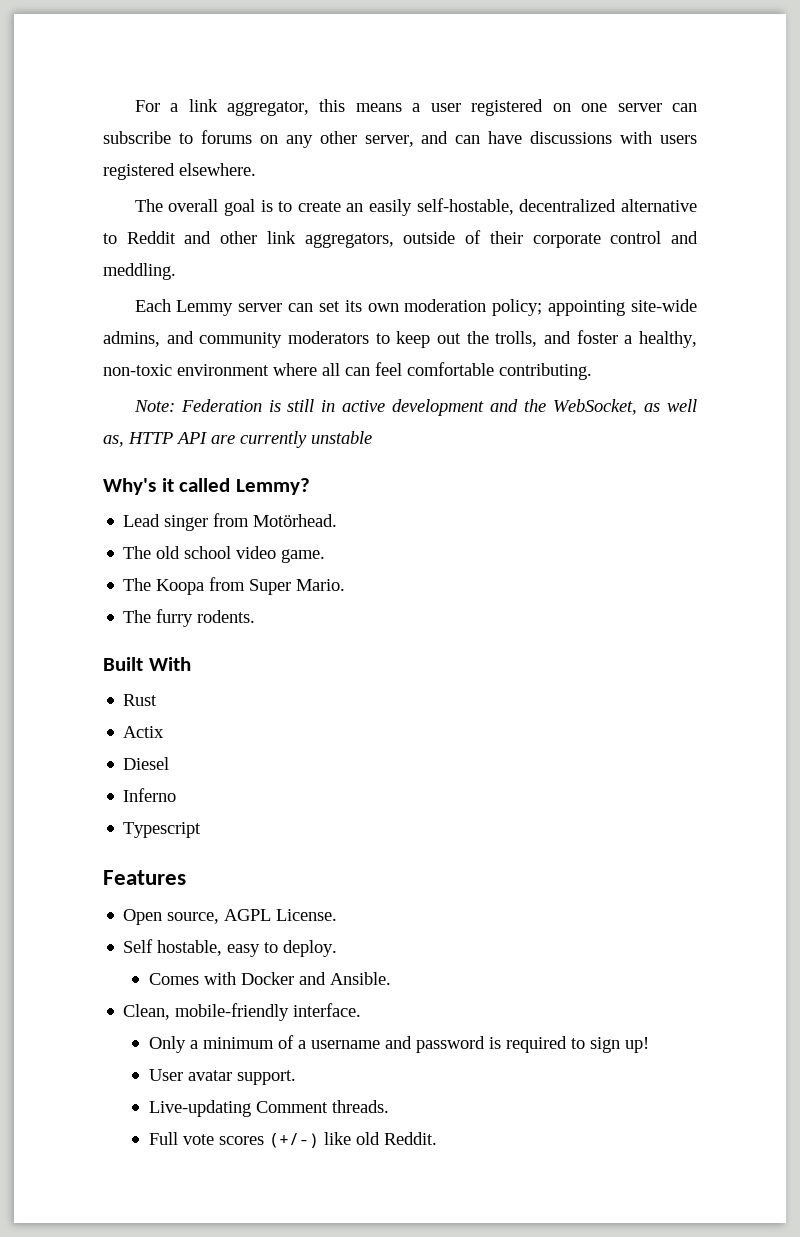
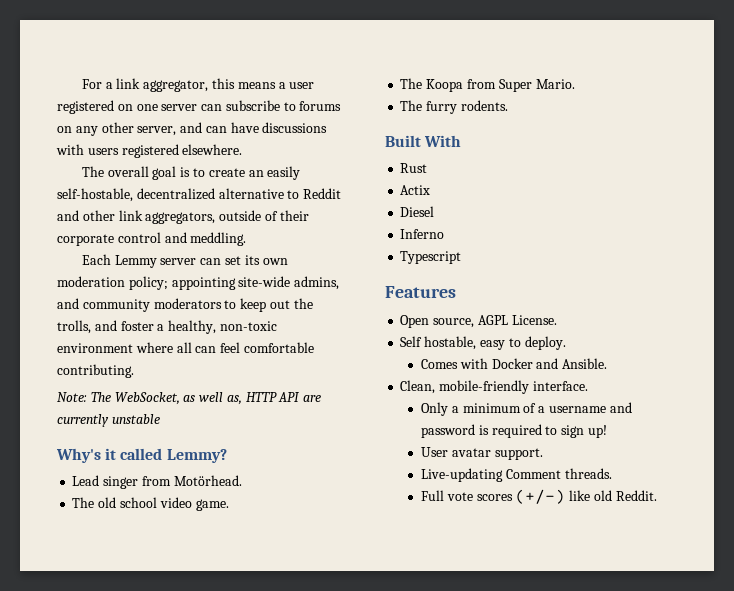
- Note: Federation is still in active development and the WebSocket, as well as, HTTP API are currently unstable
+ Note: The WebSocket, as well as, HTTP API are currently unstable

